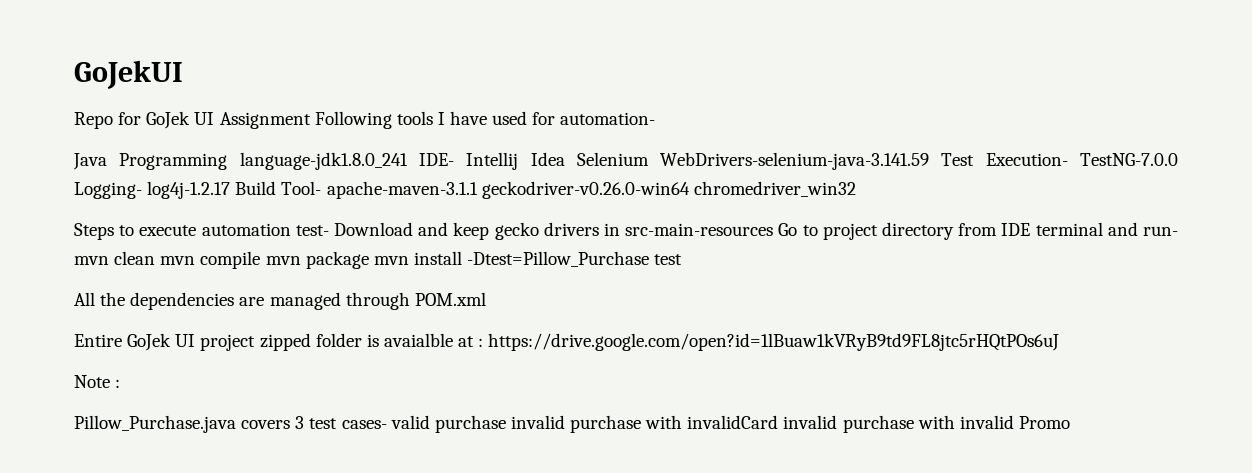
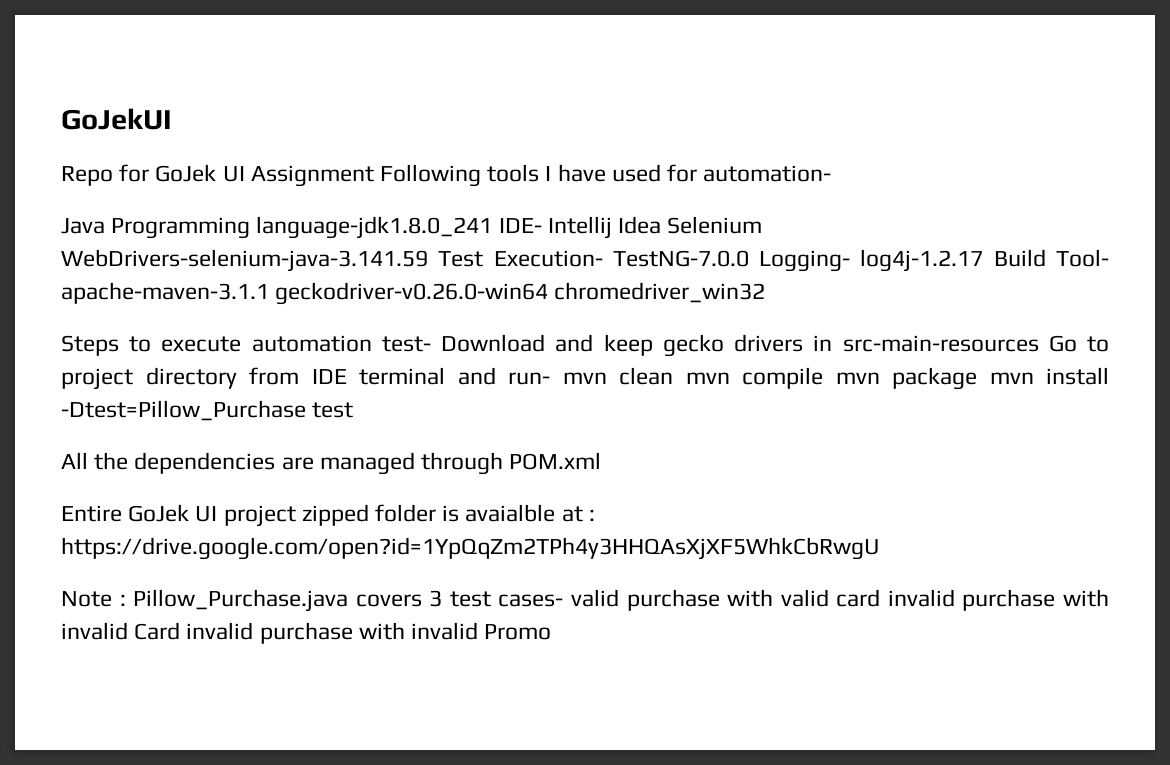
- Entire GoJek UI project zipped folder is avaialble at : https://drive.google.com/open?id=1lBuaw1kVRyB9td9FL8jtc5rHQtPOs6uJ
+ Entire GoJek UI project zipped folder is avaialble at : https://drive.google.com/open?id=1YpQqZm2TPh4y3HHQAsXjXF5WhkCbRwgU
- Note :
- Pillow_Purchase.java covers 3 test cases- valid purchase invalid purchase with invalidCard invalid purchase with invalid Promo
+ Note : Pillow_Purchase.java covers 3 test cases- valid purchase with valid card invalid purchase with invalid Card invalid purchase with invalid Promo

